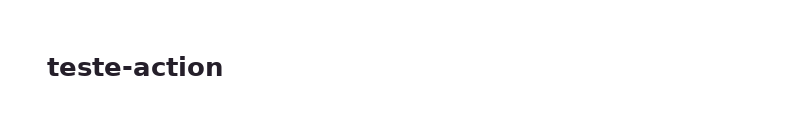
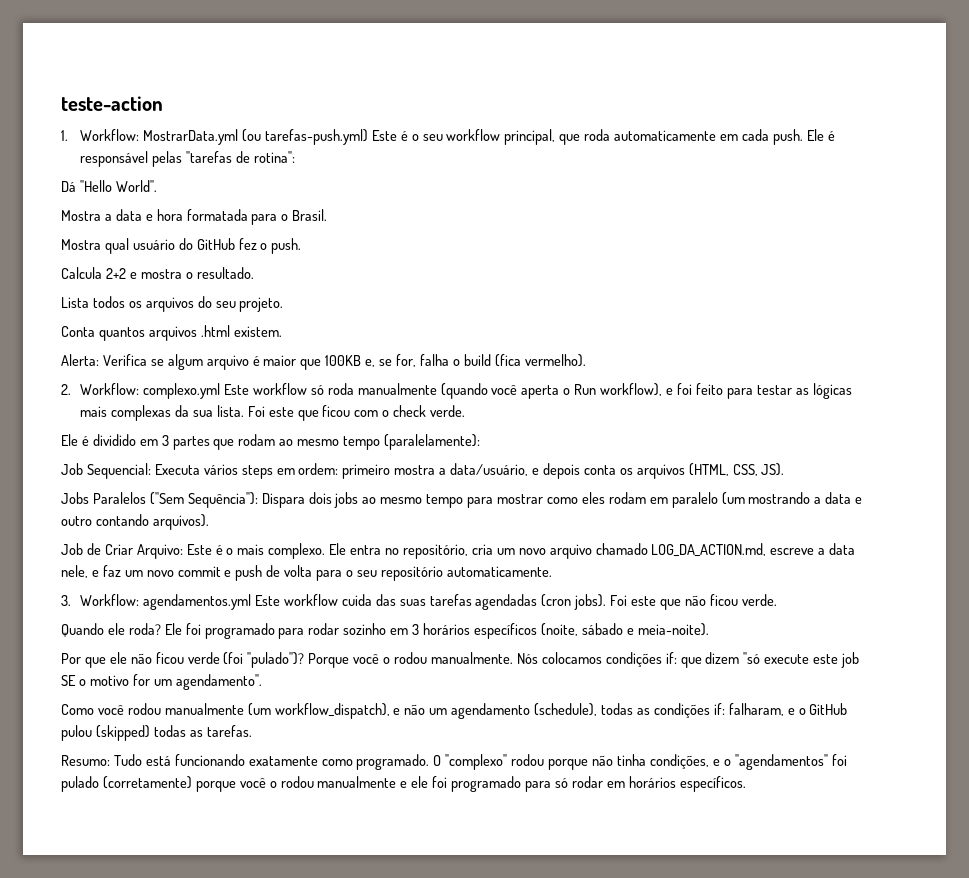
+ 1. Workflow: MostrarData.yml (ou tarefas-push.yml) Este é o seu workflow principal, que roda automaticamente em cada push. Ele é responsável pelas "tarefas de rotina":
+ Dá "Hello World".
+ Mostra a data e hora formatada para o Brasil.
+ Mostra qual usuário do GitHub fez o push.
+ Calcula 2+2 e mostra o resultado.
+ Lista todos os arquivos do seu projeto.
+ Conta quantos arquivos .html existem.
+ Alerta: Verifica se algum arquivo é maior que 100KB e, se for, falha o build (fica vermelho).
+ 2. Workflow: complexo.yml Este workflow só roda manualmente (quando você aperta o Run workflow), e foi feito para testar as lógicas mais complexas da sua lista. Foi este que ficou com o check verde.
+ Ele é dividido em 3 partes que rodam ao mesmo tempo (paralelamente):
+ Job Sequencial: Executa vários steps em ordem: primeiro mostra a data/usuário, e depois conta os arquivos (HTML, CSS, JS).
+ Jobs Paralelos ("Sem Sequência"): Dispara dois jobs ao mesmo tempo para mostrar como eles rodam em paralelo (um mostrando a data e outro contando arquivos).
+ Job de Criar Arquivo: Este é o mais complexo. Ele entra no repositório, cria um novo arquivo chamado LOG_DA_ACTION.md, escreve a data nele, e faz um novo commit e push de volta para o seu repositório automaticamente.
+ 3. Workflow: agendamentos.yml Este workflow cuida das suas tarefas agendadas (cron jobs). Foi este que não ficou verde.
+ Quando ele roda? Ele foi programado para rodar sozinho em 3 horários específicos (noite, sábado e meia-noite).
+ Por que ele não ficou verde (foi "pulado")? Porque você o rodou manualmente. Nós colocamos condições if: que dizem "só execute este job SE o motivo for um agendamento".
+ Como você rodou manualmente (um workflow_dispatch), e não um agendamento (schedule), todas as condições if: falharam, e o GitHub pulou (skipped) todas as tarefas.
+ Resumo: Tudo está funcionando exatamente como programado. O "complexo" rodou porque não tinha condições, e o "agendamentos" foi pulado (corretamente) porque você o rodou manualmente e ele foi programado para só rodar em horários específicos.

